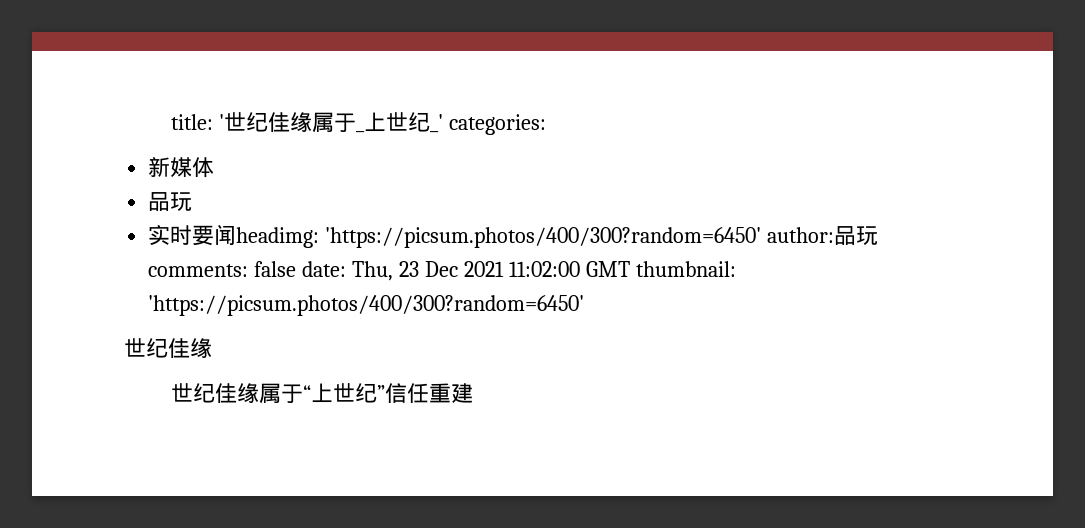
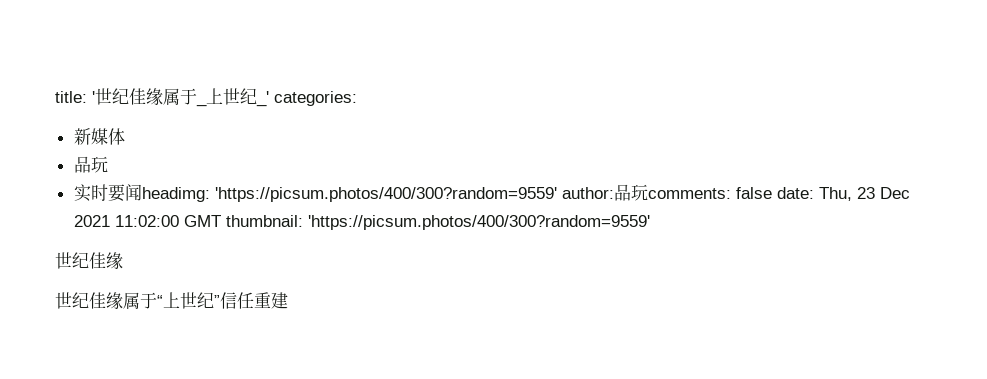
- 实时要闻headimg: 'https://picsum.photos/400/300?random=6450' author:品玩comments: false date: Thu, 23 Dec 2021 11:02:00 GMT thumbnail: 'https://picsum.photos/400/300?random=6450'
+ 实时要闻headimg: 'https://picsum.photos/400/300?random=9559' author:品玩comments: false date: Thu, 23 Dec 2021 11:02:00 GMT thumbnail: 'https://picsum.photos/400/300?random=9559'

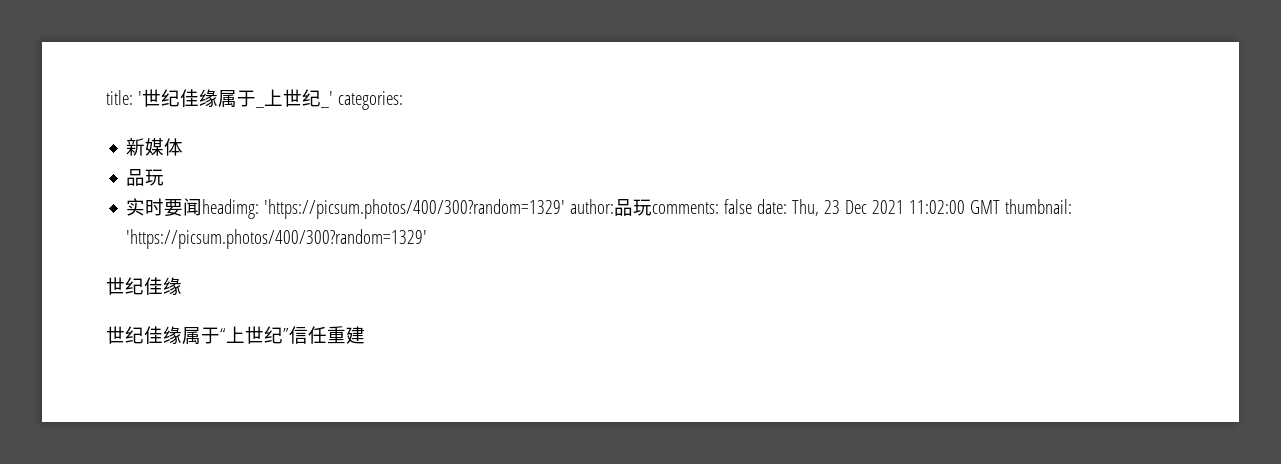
- 实时要闻headimg: 'https://picsum.photos/400/300?random=9559' author:品玩comments: false date: Thu, 23 Dec 2021 11:02:00 GMT thumbnail: 'https://picsum.photos/400/300?random=9559'
+ 实时要闻headimg: 'https://picsum.photos/400/300?random=1329' author:品玩comments: false date: Thu, 23 Dec 2021 11:02:00 GMT thumbnail: 'https://picsum.photos/400/300?random=1329'

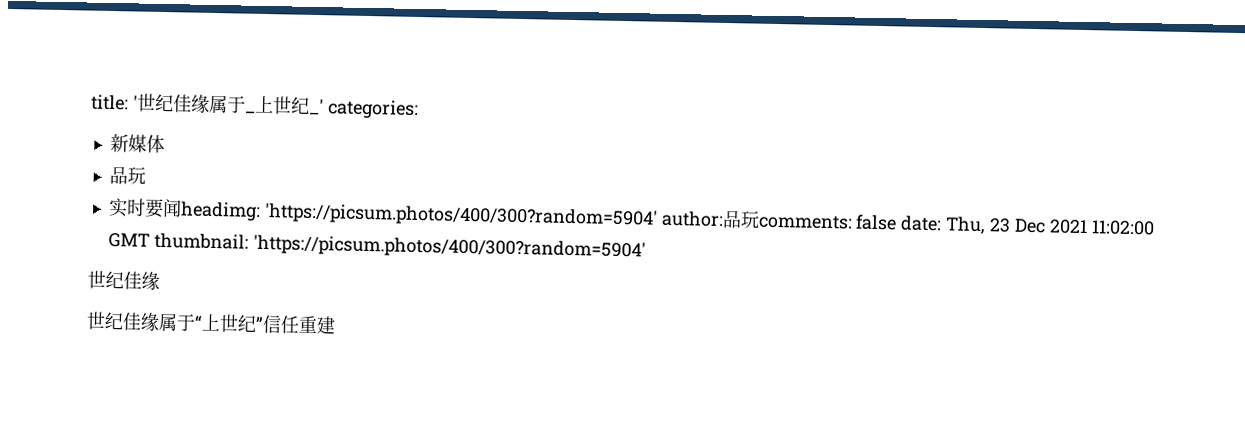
- 实时要闻headimg: 'https://picsum.photos/400/300?random=1329' author:品玩comments: false date: Thu, 23 Dec 2021 11:02:00 GMT thumbnail: 'https://picsum.photos/400/300?random=1329'
+ 实时要闻headimg: 'https://picsum.photos/400/300?random=5904' author:品玩comments: false date: Thu, 23 Dec 2021 11:02:00 GMT thumbnail: 'https://picsum.photos/400/300?random=5904'

